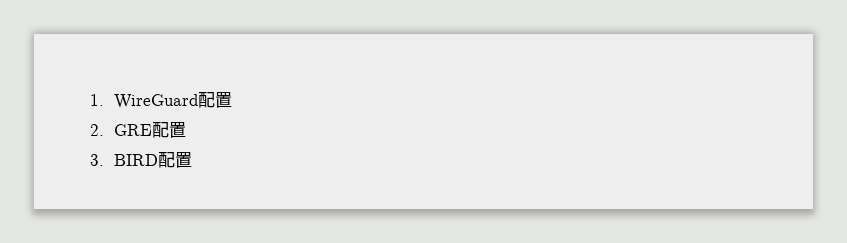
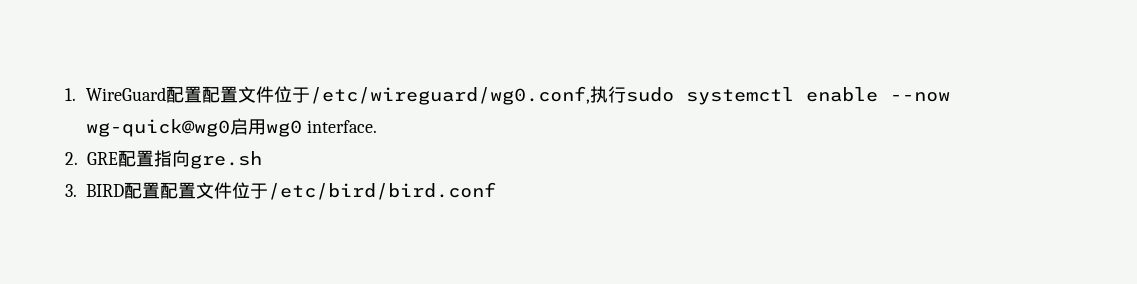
- 1. WireGuard配置
+ 1. WireGuard配置配置文件位于/etc/wireguard/wg0.conf,执行sudo systemctl enable --now wg-quick@wg0启用wg0 interface.
- 2. GRE配置
+ 2. GRE配置指向gre.sh
- 3. BIRD配置
+ 3. BIRD配置配置文件位于/etc/bird/bird.conf

